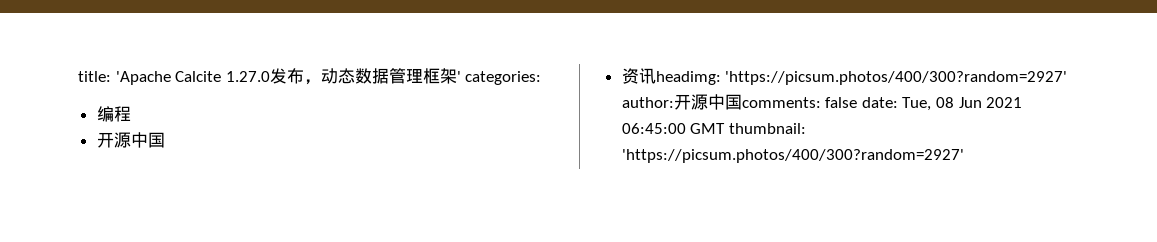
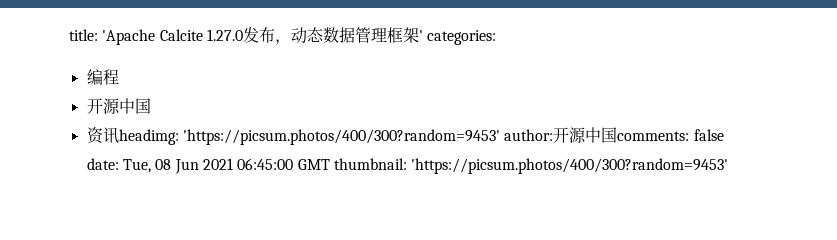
- 资讯headimg: 'https://picsum.photos/400/300?random=2927' author:开源中国comments: false date: Tue, 08 Jun 2021 06:45:00 GMT thumbnail: 'https://picsum.photos/400/300?random=2927'
+ 资讯headimg: 'https://picsum.photos/400/300?random=9453' author:开源中国comments: false date: Tue, 08 Jun 2021 06:45:00 GMT thumbnail: 'https://picsum.photos/400/300?random=9453'

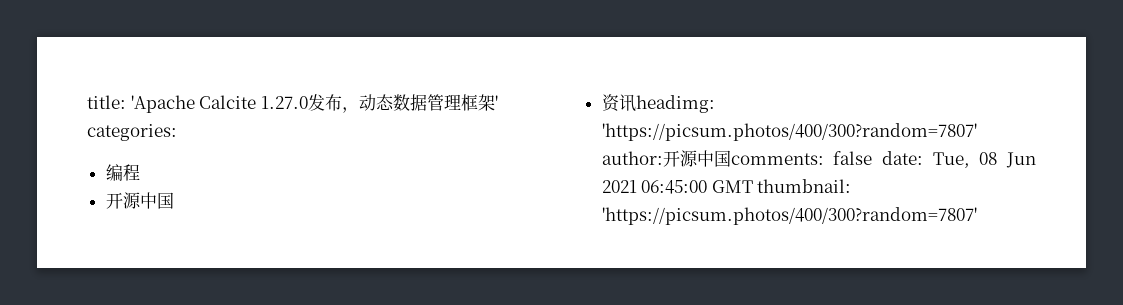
- 资讯headimg: 'https://picsum.photos/400/300?random=9453' author:开源中国comments: false date: Tue, 08 Jun 2021 06:45:00 GMT thumbnail: 'https://picsum.photos/400/300?random=9453'
+ 资讯headimg: 'https://picsum.photos/400/300?random=7807' author:开源中国comments: false date: Tue, 08 Jun 2021 06:45:00 GMT thumbnail: 'https://picsum.photos/400/300?random=7807'

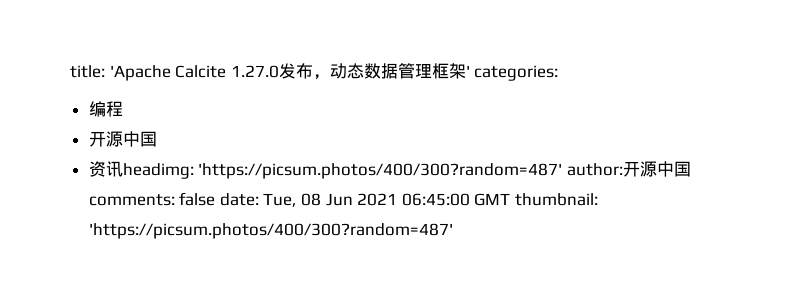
- 资讯headimg: 'https://picsum.photos/400/300?random=7807' author:开源中国comments: false date: Tue, 08 Jun 2021 06:45:00 GMT thumbnail: 'https://picsum.photos/400/300?random=7807'
+ 资讯headimg: 'https://picsum.photos/400/300?random=487' author:开源中国comments: false date: Tue, 08 Jun 2021 06:45:00 GMT thumbnail: 'https://picsum.photos/400/300?random=487'

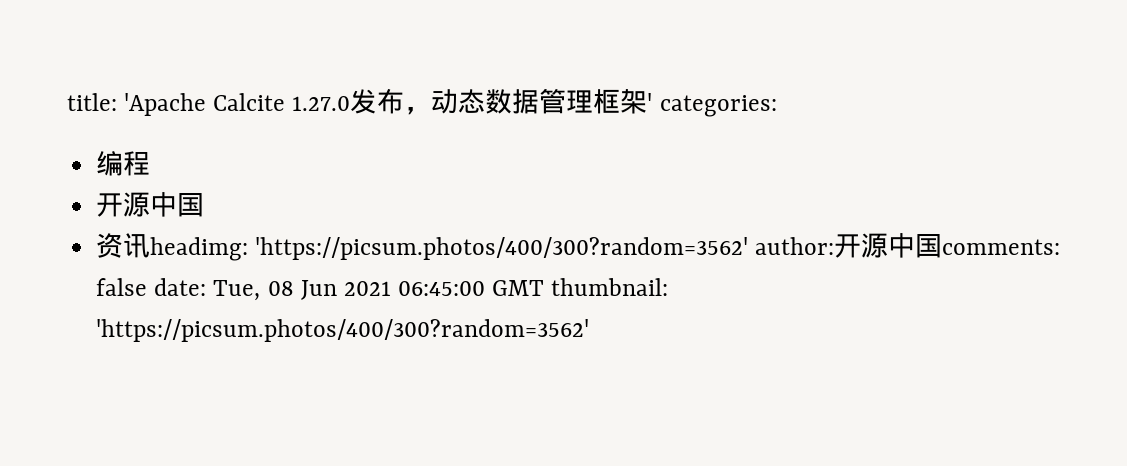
- 资讯headimg: 'https://picsum.photos/400/300?random=487' author:开源中国comments: false date: Tue, 08 Jun 2021 06:45:00 GMT thumbnail: 'https://picsum.photos/400/300?random=487'
+ 资讯headimg: 'https://picsum.photos/400/300?random=3562' author:开源中国comments: false date: Tue, 08 Jun 2021 06:45:00 GMT thumbnail: 'https://picsum.photos/400/300?random=3562'

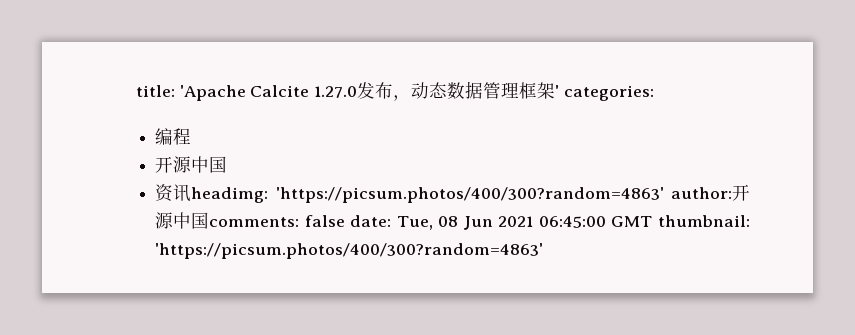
- 资讯headimg: 'https://picsum.photos/400/300?random=3562' author:开源中国comments: false date: Tue, 08 Jun 2021 06:45:00 GMT thumbnail: 'https://picsum.photos/400/300?random=3562'
+ 资讯headimg: 'https://picsum.photos/400/300?random=4863' author:开源中国comments: false date: Tue, 08 Jun 2021 06:45:00 GMT thumbnail: 'https://picsum.photos/400/300?random=4863'

